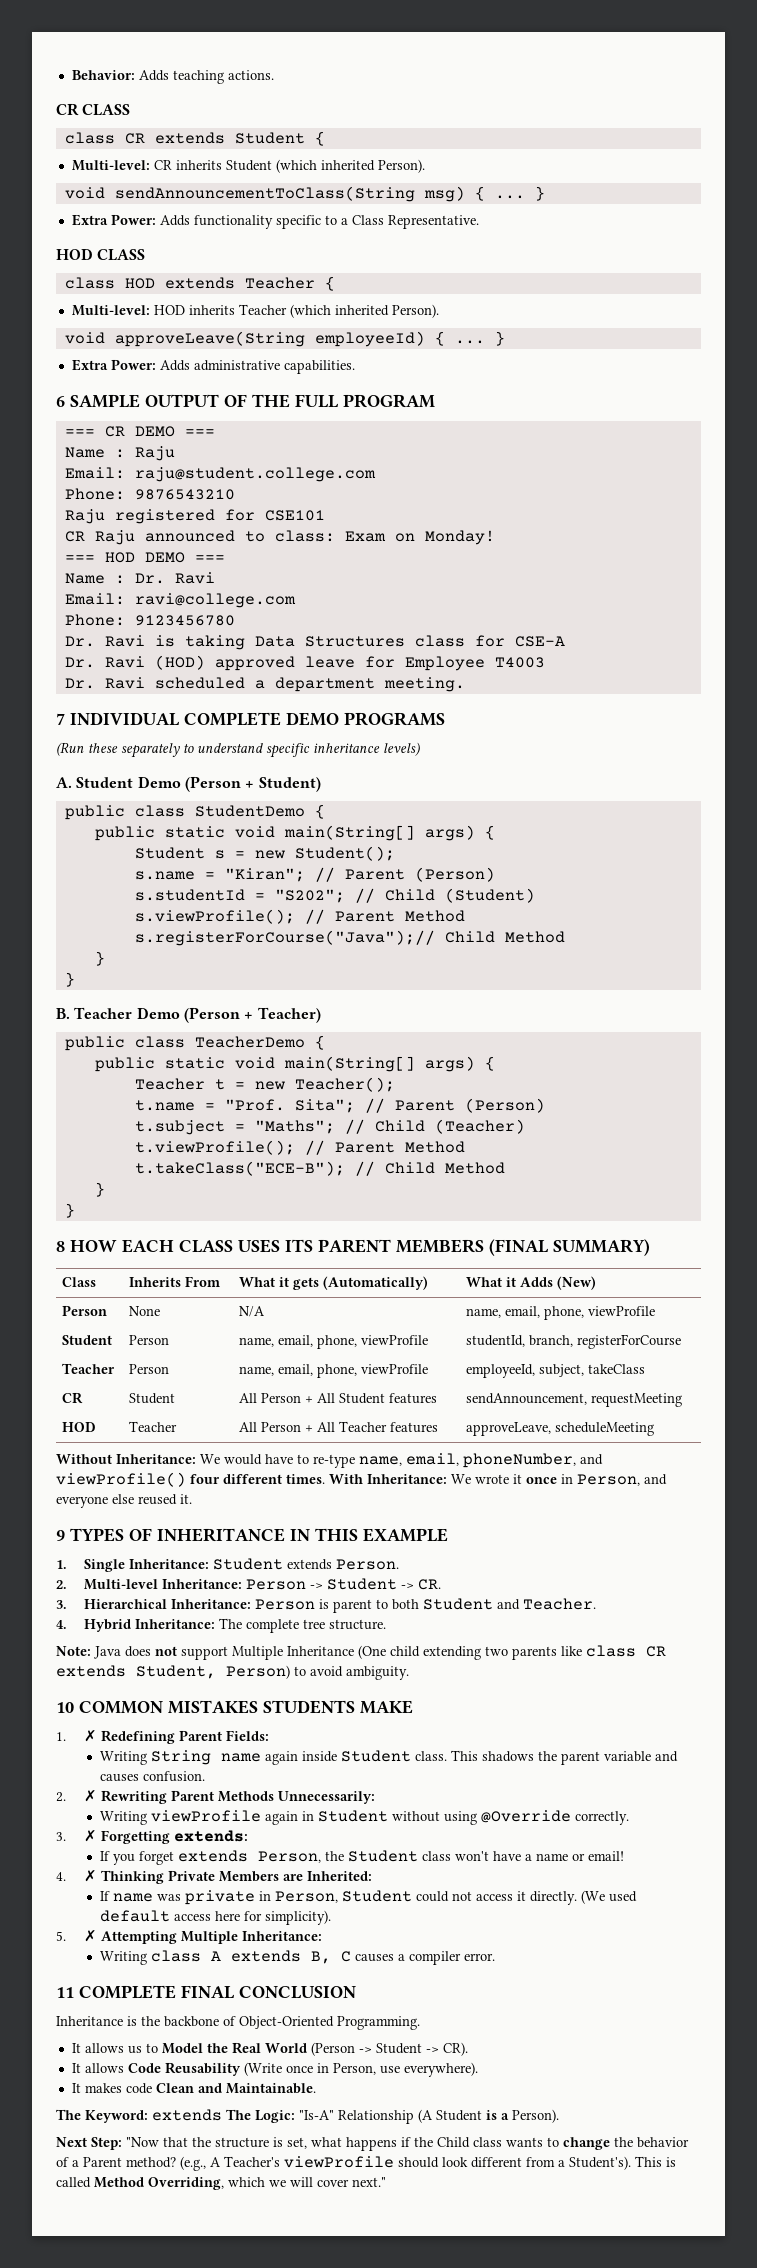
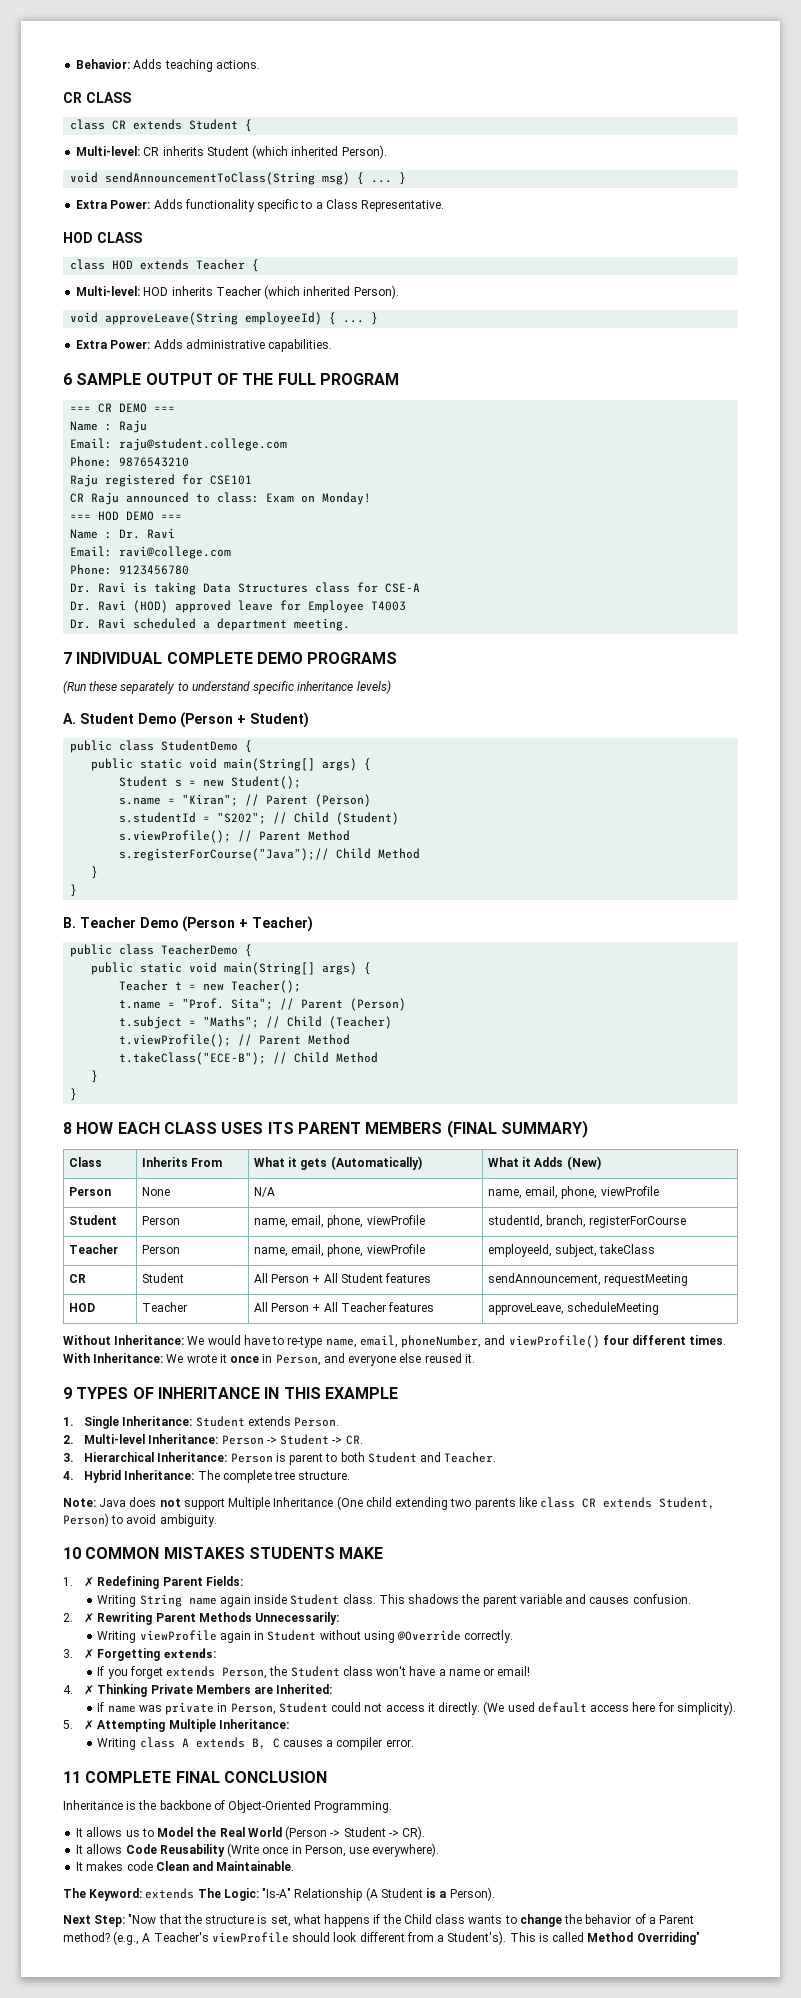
- This is called Method Overriding, which we will cover next."
+ This is called Method Overriding"

